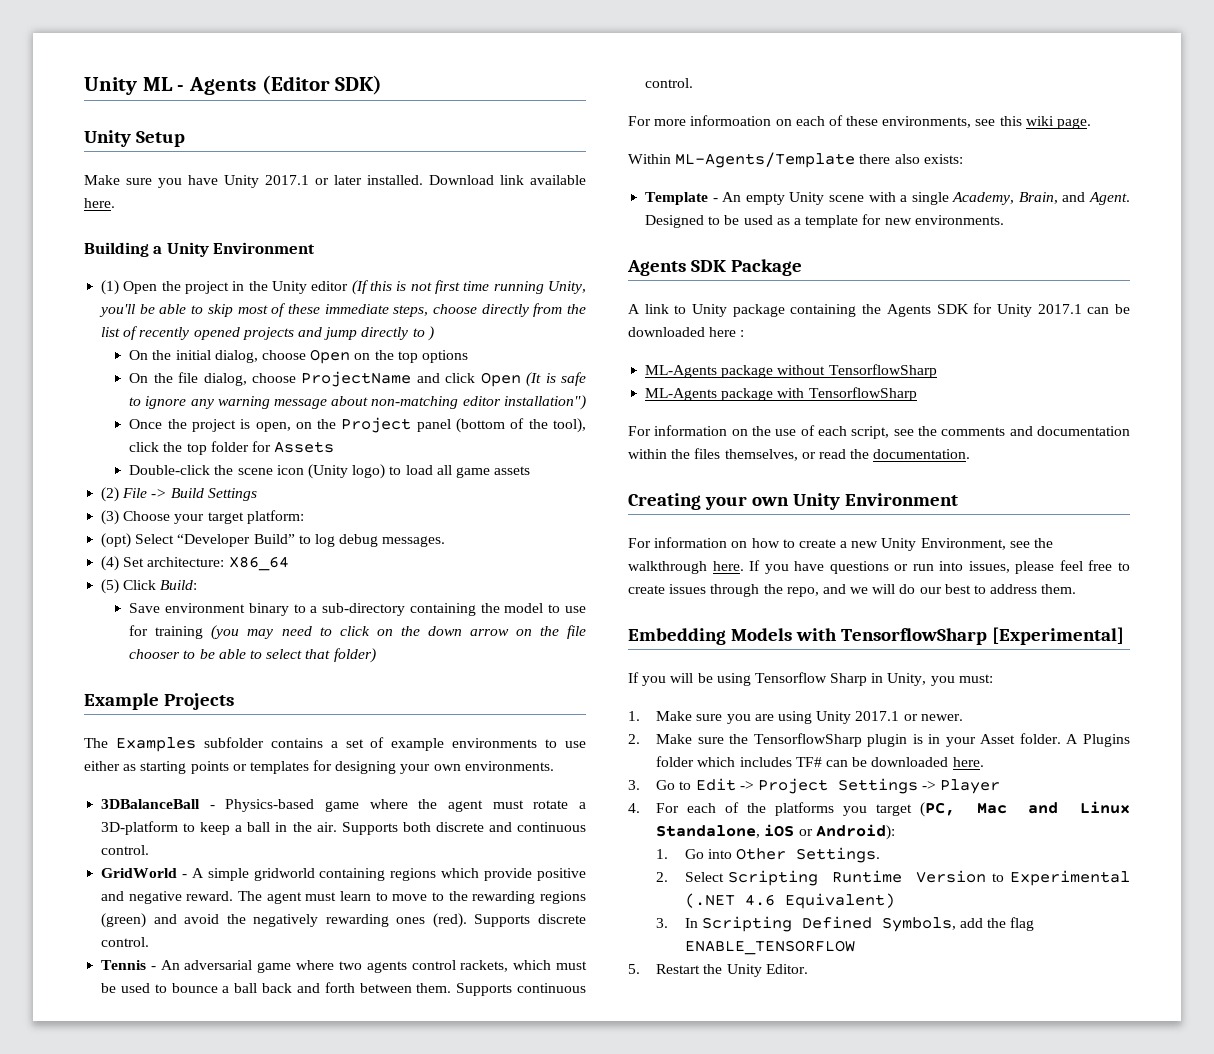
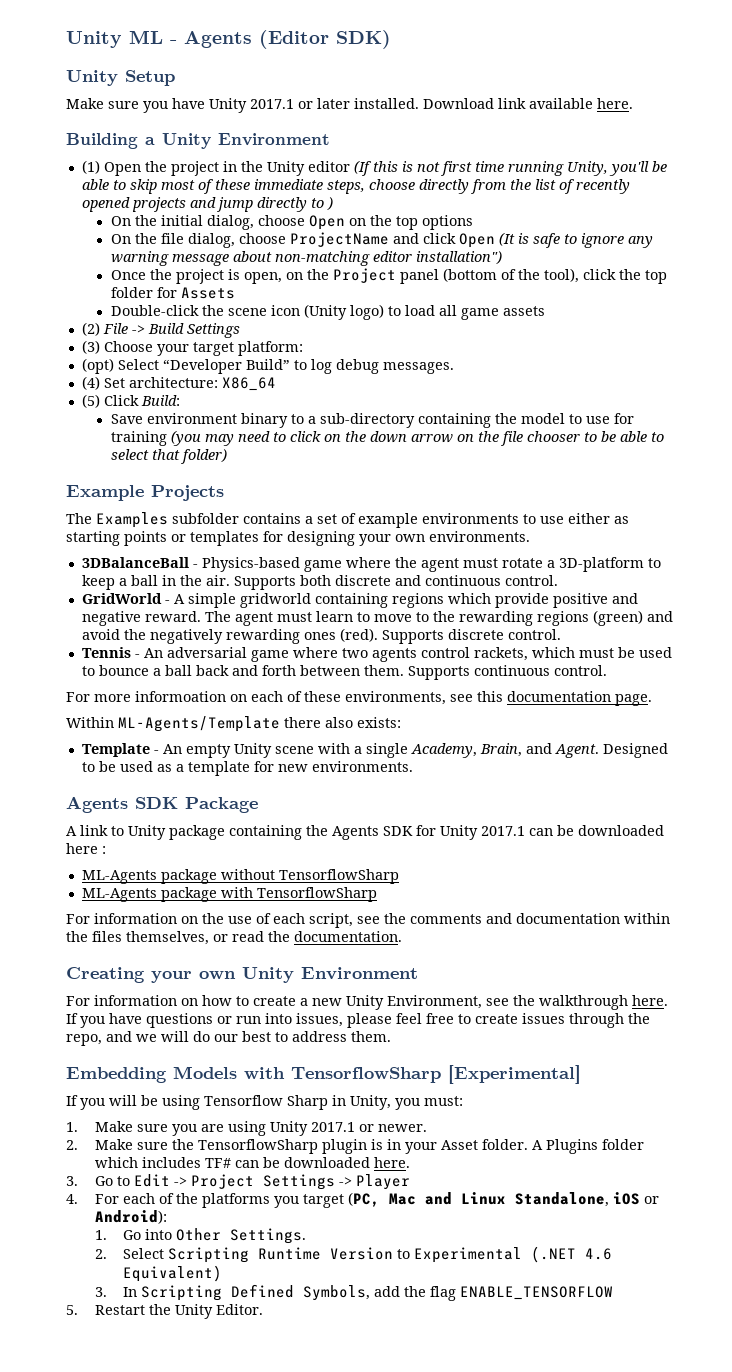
- For more informoation on each of these environments, see this wiki page.
+ For more informoation on each of these environments, see this documentation page.

